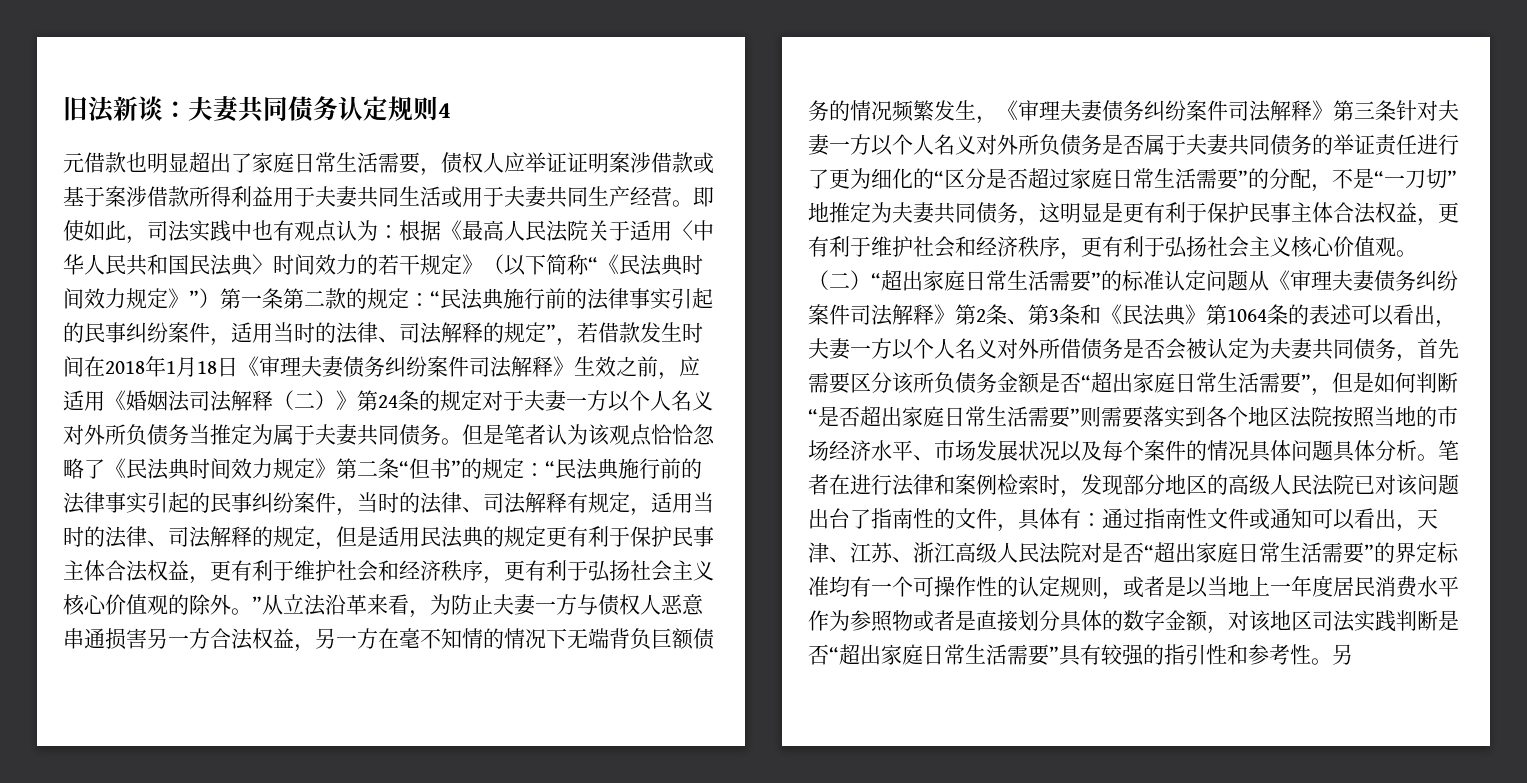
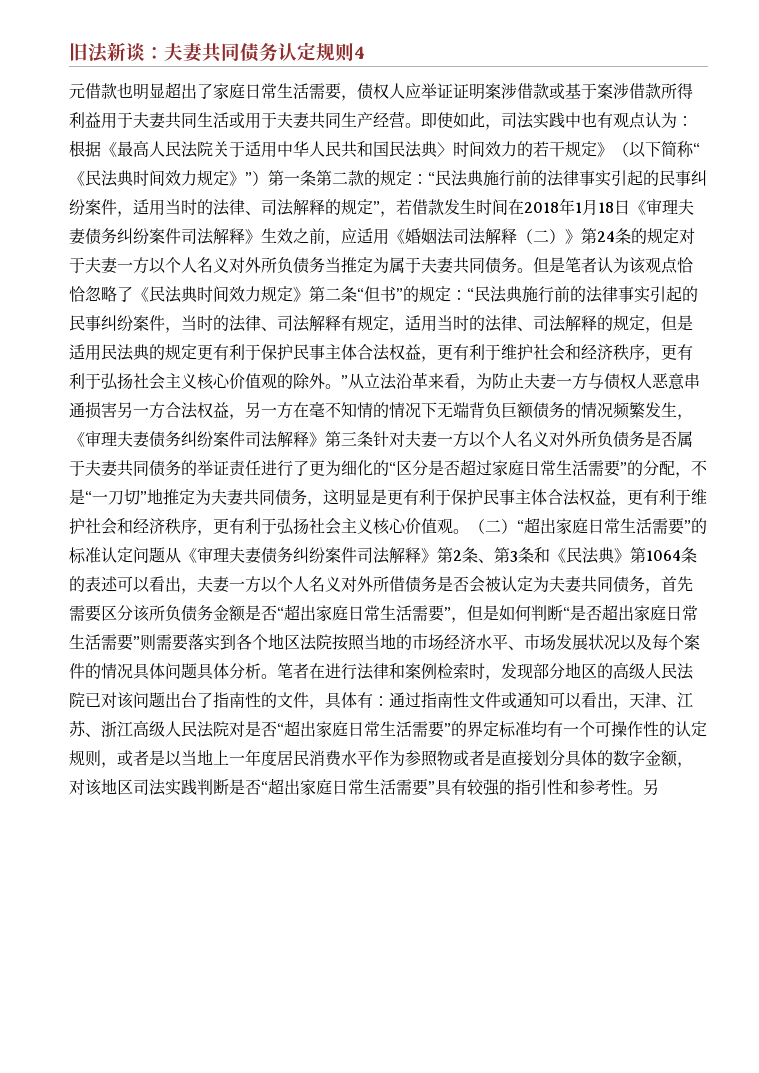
- 根据《最高人民法院关于适用〈中华人民共和国民法典〉时间效力的若干规定》（以下简称“《民法典时间效力规定》”）第一条第二款的规定：
+ 根据《最高人民法院关于适用中华人民共和国民法典〉时间效力的若干规定》（以下简称“《民法典时间效力规定》”）第一条第二款的规定：

